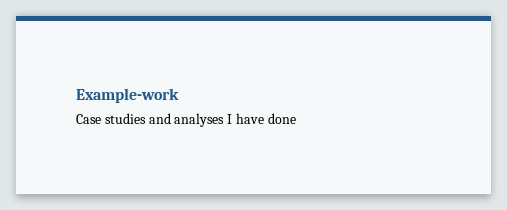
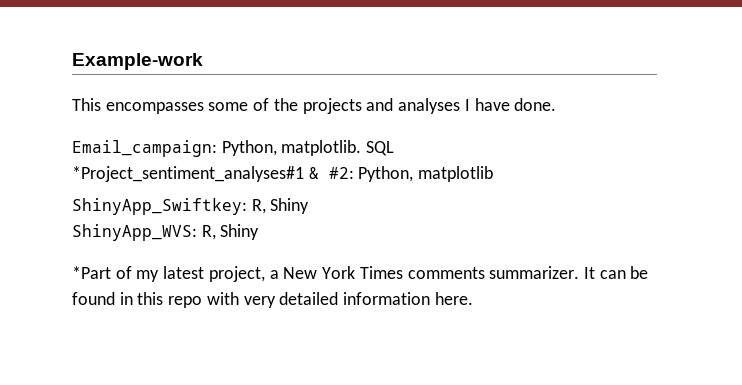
- Case studies and analyses I have done
+ This encompasses some of the projects and analyses I have done.
+ Email_campaign: Python, matplotlib. SQL
+ *Project_sentiment_analyses#1 & #2: Python, matplotlib
+ ShinyApp_Swiftkey: R, Shiny
+ ShinyApp_WVS: R, Shiny
+ *Part of my latest project, a New York Times comments summarizer. It can be found in this repo with very detailed information here.

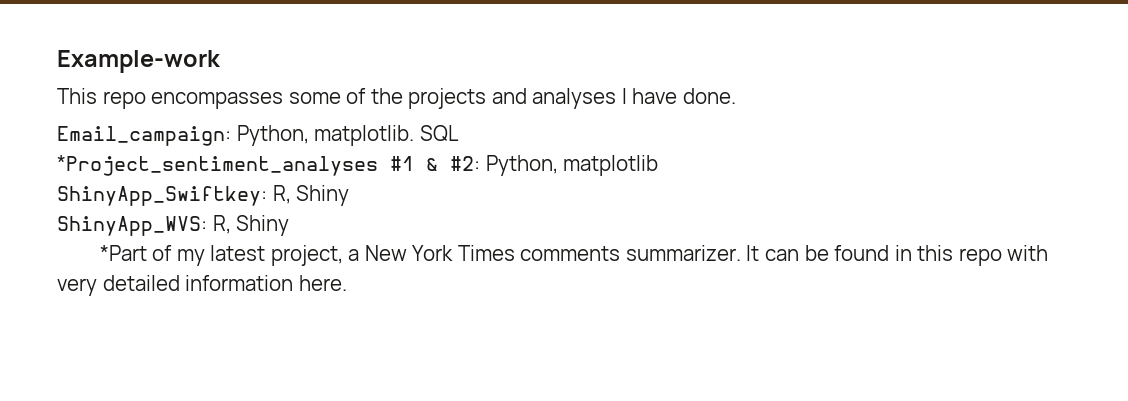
- This encompasses some of the projects and analyses I have done.
+ This repo encompasses some of the projects and analyses I have done.
- *Project_sentiment_analyses#1 & #2: Python, matplotlib
+ *Project_sentiment_analyses #1 & #2: Python, matplotlib

